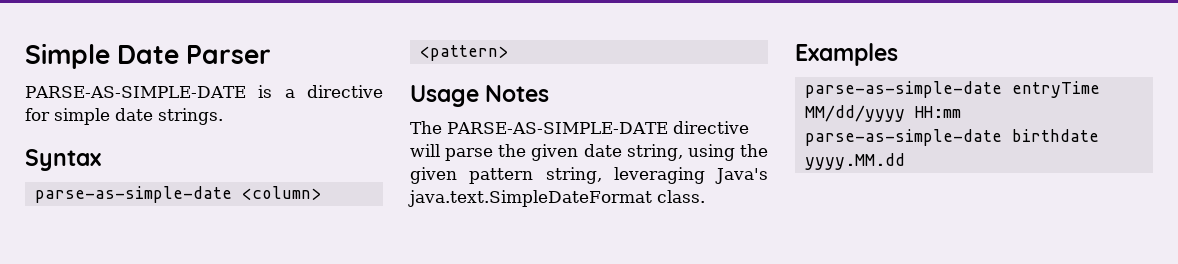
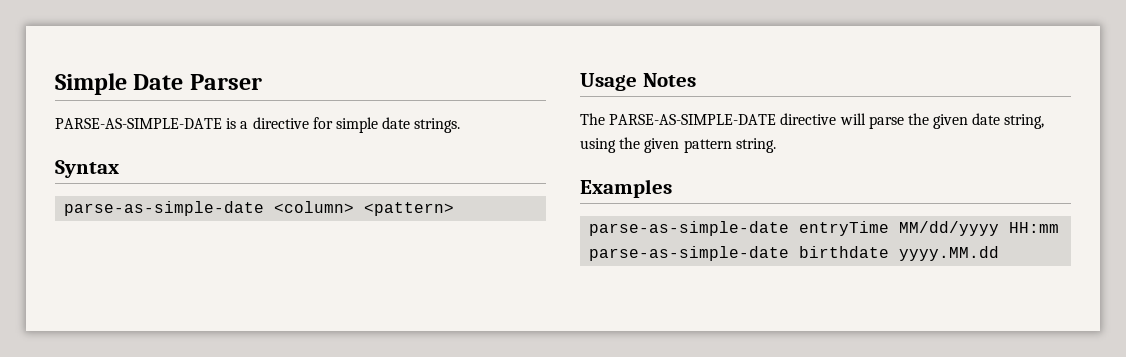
- The PARSE-AS-SIMPLE-DATE directive will parse the given date string, using the given pattern string, leveraging Java's java.text.SimpleDateFormat class.
+ The PARSE-AS-SIMPLE-DATE directive will parse the given date string, using the given pattern string.

